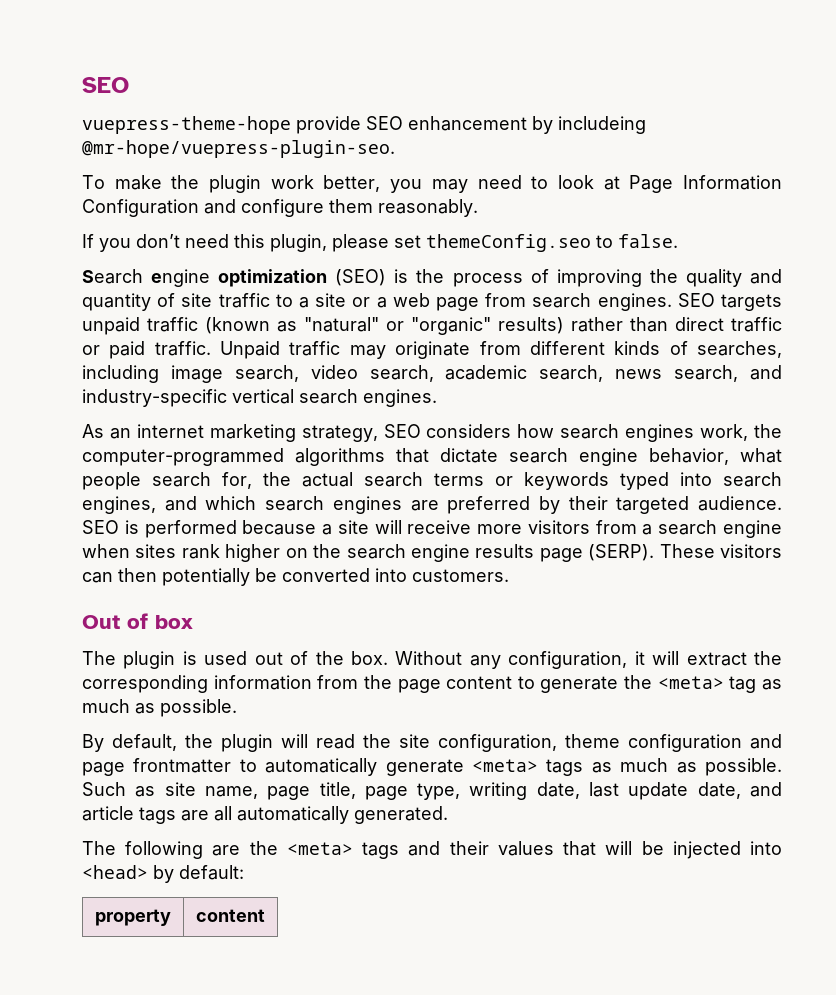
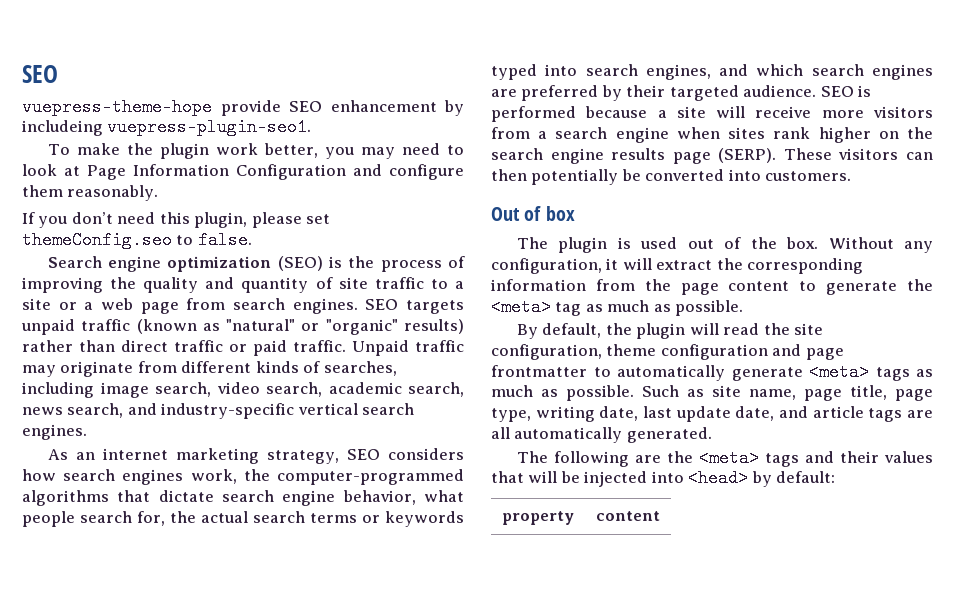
- vuepress-theme-hope provide SEO enhancement by includeing @mr-hope/vuepress-plugin-seo.
+ vuepress-theme-hope provide SEO enhancement by includeing vuepress-plugin-seo1.

